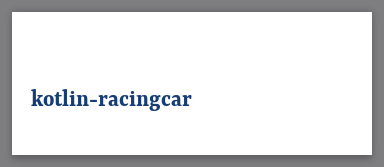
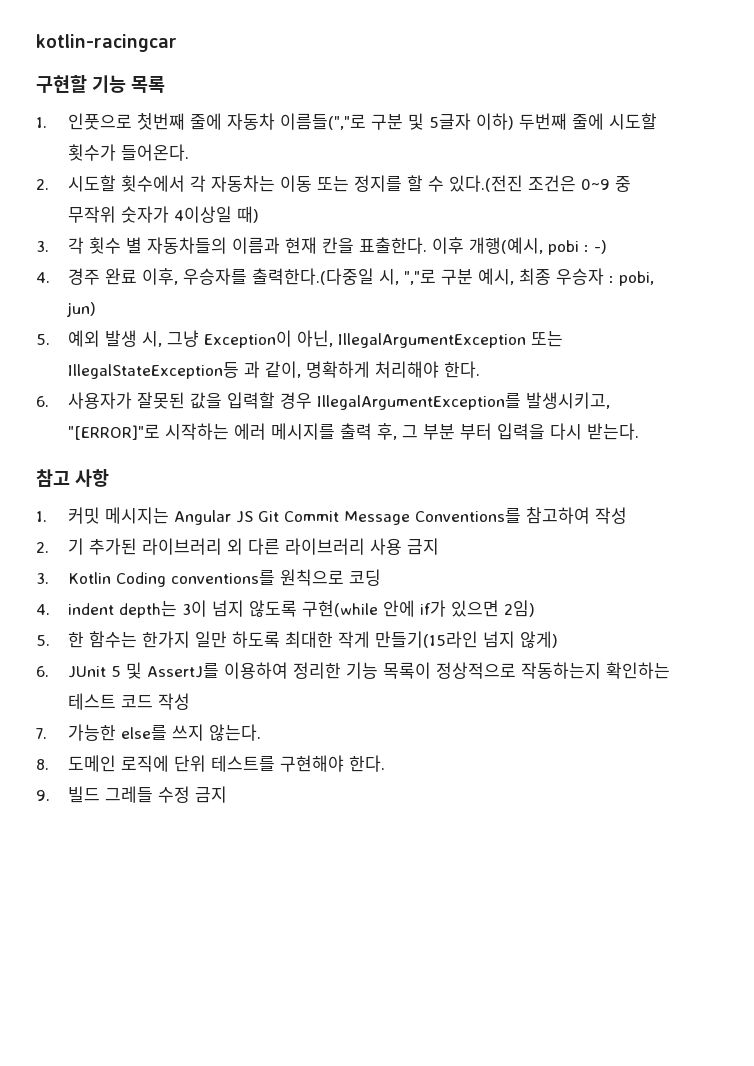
+ 구현할 기능 목록
+ 1. 인풋으로 첫번째 줄에 자동차 이름들(","로 구분 및 5글자 이하) 두번째 줄에 시도할 횟수가 들어온다.
+ 2. 시도할 횟수에서 각 자동차는 이동 또는 정지를 할 수 있다.(전진 조건은 0~9 중 무작위 숫자가 4이상일 때)
+ 3. 각 횟수 별 자동차들의 이름과 현재 칸을 표출한다. 이후 개행(예시, pobi : -)
+ 4. 경주 완료 이후, 우승자를 출력한다.(다중일 시, ","로 구분 예시, 최종 우승자 : pobi, jun)
+ 5. 예외 발생 시, 그냥 Exception이 아닌, IllegalArgumentException 또는 IllegalStateException등 과 같이, 명확하게 처리해야 한다.
+ 6. 사용자가 잘못된 값을 입력할 경우 IllegalArgumentException를 발생시키고, "[ERROR]"로 시작하는 에러 메시지를 출력 후, 그 부분 부터 입력을 다시 받는다.
+ 참고 사항
+ 1. 커밋 메시지는 Angular JS Git Commit Message Conventions를 참고하여 작성
+ 2. 기 추가된 라이브러리 외 다른 라이브러리 사용 금지
+ 3. Kotlin Coding conventions를 원칙으로 코딩
+ 4. indent depth는 3이 넘지 않도록 구현(while 안에 if가 있으면 2임)
+ 5. 한 함수는 한가지 일만 하도록 최대한 작게 만들기(15라인 넘지 않게)
+ 6. JUnit 5 및 AssertJ를 이용하여 정리한 기능 목록이 정상적으로 작동하는지 확인하는 테스트 코드 작성
+ 7. 가능한 else를 쓰지 않는다.
+ 8. 도메인 로직에 단위 테스트를 구현해야 한다.
+ 9. 빌드 그레들 수정 금지

